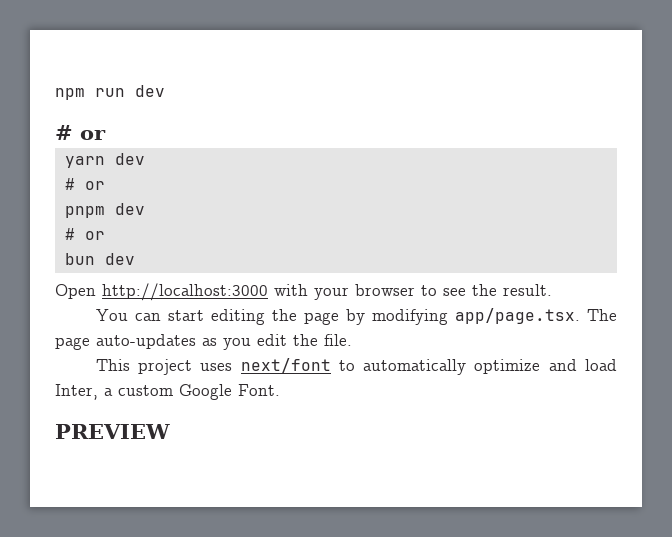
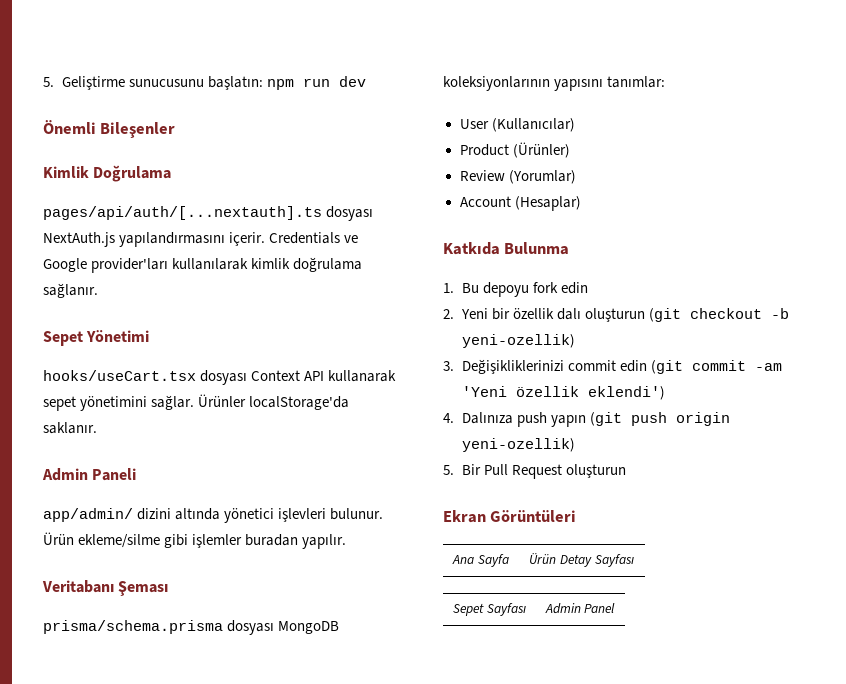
- npm run dev
- # or
- yarn dev
- # or
- pnpm dev
- # or
- bun dev
- Open http://localhost:3000 with your browser to see the result.
- You can start editing the page by modifying app/page.tsx. The page auto-updates as you edit the file.
- This project uses next/font to automatically optimize and load Inter, a custom Google Font.
- PREVIEW
+ 5. Geliştirme sunucusunu başlatın: npm run dev
+ Önemli Bileşenler
+ Kimlik Doğrulama
+ pages/api/auth/[...nextauth].ts dosyası NextAuth.js yapılandırmasını içerir. Credentials ve Google provider'ları kullanılarak kimlik doğrulama sağlanır.
+ Sepet Yönetimi
+ hooks/useCart.tsx dosyası Context API kullanarak sepet yönetimini sağlar. Ürünler localStorage'da saklanır.
+ Admin Paneli
+ app/admin/ dizini altında yönetici işlevleri bulunur. Ürün ekleme/silme gibi işlemler buradan yapılır.
+ Veritabanı Şeması
+ prisma/schema.prisma dosyası MongoDB koleksiyonlarının yapısını tanımlar:
+ User (Kullanıcılar)
+ Product (Ürünler)
+ Review (Yorumlar)
+ Account (Hesaplar)
+ Katkıda Bulunma
+ 1. Bu depoyu fork edin
+ 2. Yeni bir özellik dalı oluşturun (git checkout -b yeni-ozellik)
+ 3. Değişikliklerinizi commit edin (git commit -am 'Yeni özellik eklendi')
+ 4. Dalınıza push yapın (git push origin yeni-ozellik)
+ 5. Bir Pull Request oluşturun
+ Ekran Görüntüleri
+ Ana Sayfa | Ürün Detay Sayfası
+ Sepet Sayfası | Admin Panel

